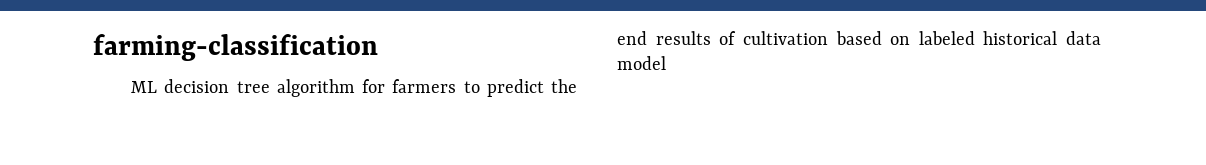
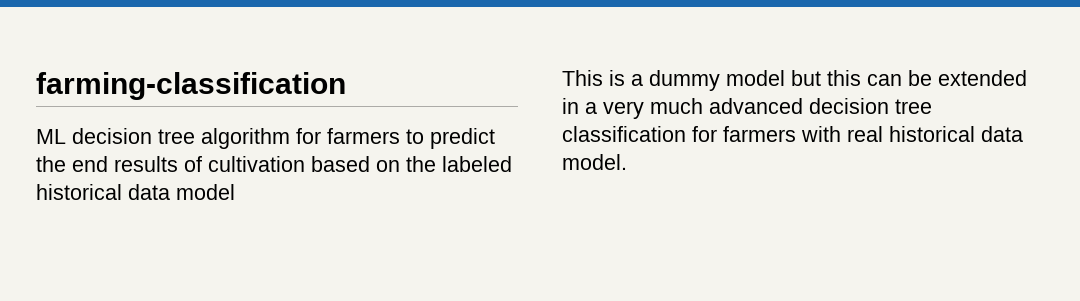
- ML decision tree algorithm for farmers to predict the end results of cultivation based on labeled historical data model
+ ML decision tree algorithm for farmers to predict the end results of cultivation based on the labeled historical data model
+ This is a dummy model but this can be extended in a very much advanced decision tree classification for farmers with real historical data model.

